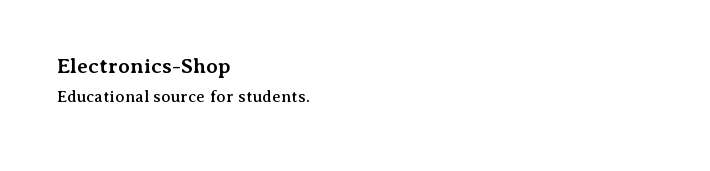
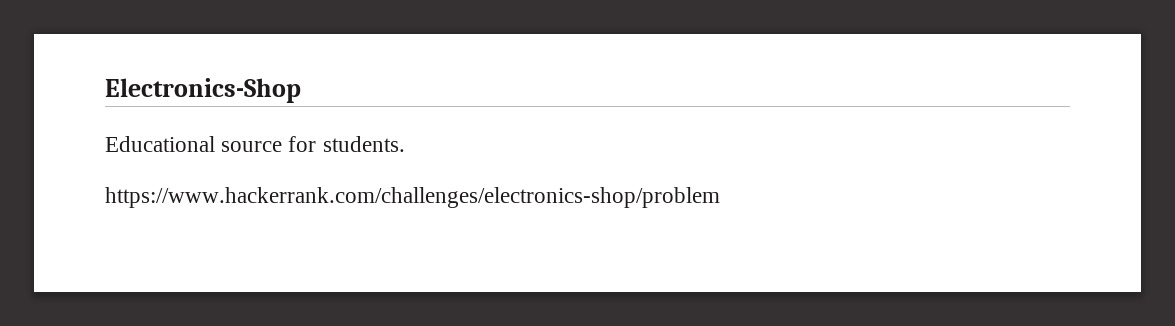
+ https://www.hackerrank.com/challenges/electronics-shop/problem

